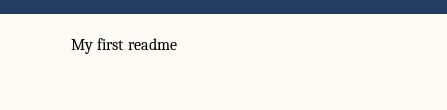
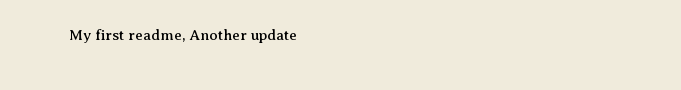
- My first readme
+ My first readme, Another update

